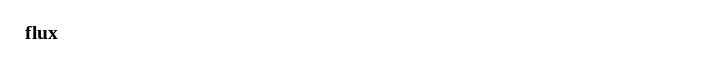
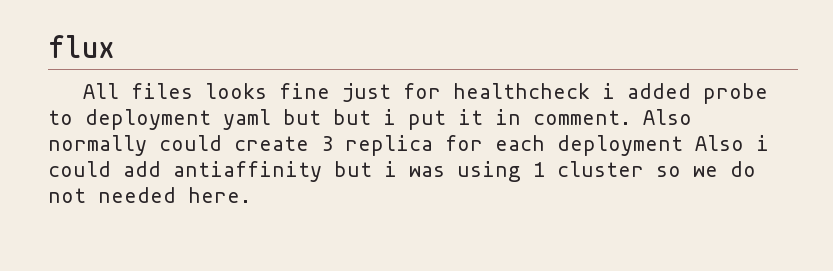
+ All files looks fine just for healthcheck i added probe to deployment yaml but but i put it in comment. Also normally could create 3 replica for each deployment Also i could add antiaffinity but i was using 1 cluster so we do not needed here.

